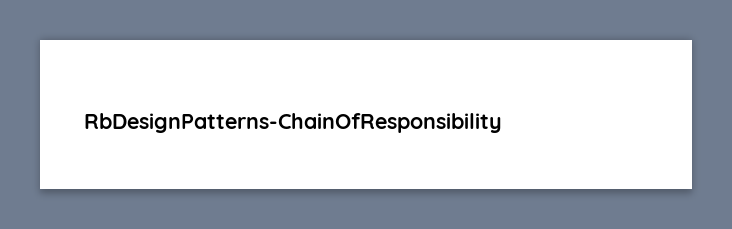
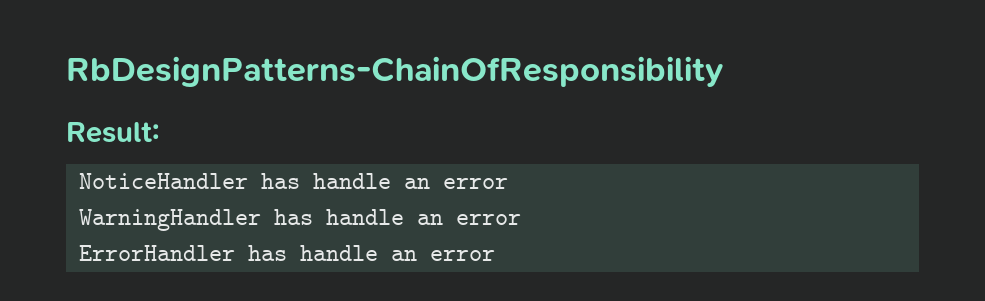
+ Result:
+ NoticeHandler has handle an error
+ WarningHandler has handle an error
+ ErrorHandler has handle an error

